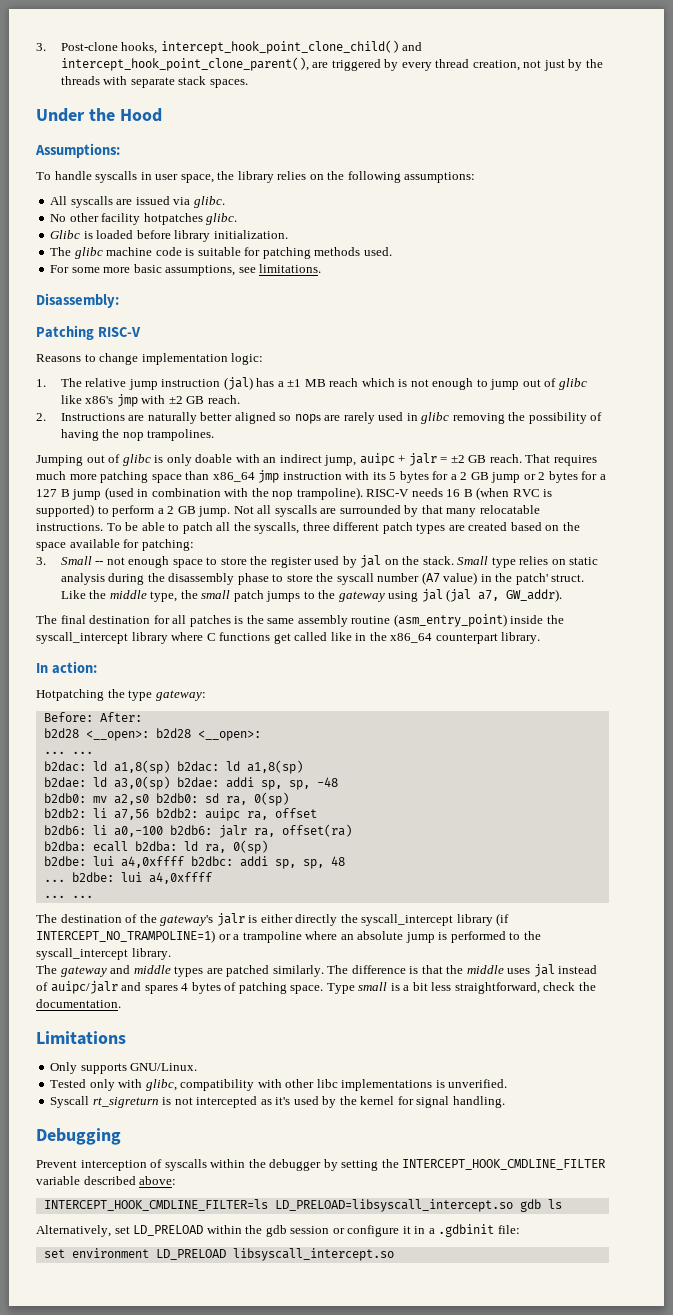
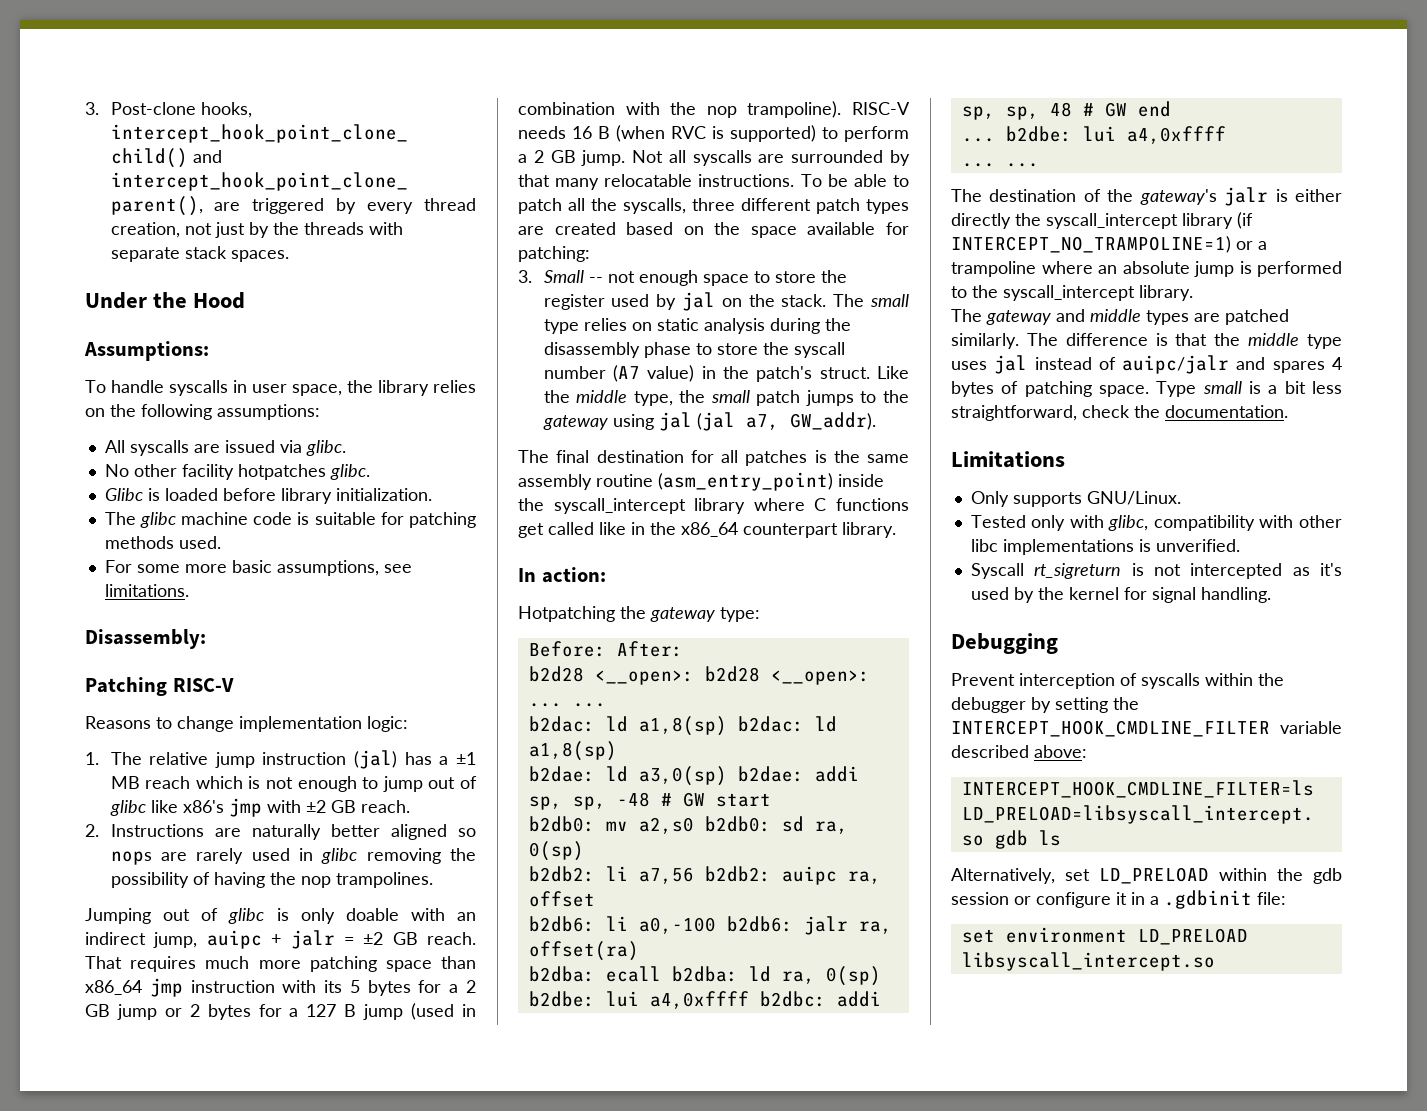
- Small type relies on static analysis during the disassembly phase to store the syscall number (A7 value) in the patch' struct.
+ The small type relies on static analysis during the disassembly phase to store the syscall number (A7 value) in the patch's struct.
- Hotpatching the type gateway:
+ Hotpatching the gateway type:
- b2dae: ld a3,0(sp) b2dae: addi sp, sp, -48
+ b2dae: ld a3,0(sp) b2dae: addi sp, sp, -48 # GW start
- b2dbe: lui a4,0xffff b2dbc: addi sp, sp, 48
+ b2dbe: lui a4,0xffff b2dbc: addi sp, sp, 48 # GW end
- The difference is that the middle uses jal instead of auipc/jalr and spares 4 bytes of patching space.
+ The difference is that the middle type uses jal instead of auipc/jalr and spares 4 bytes of patching space.

